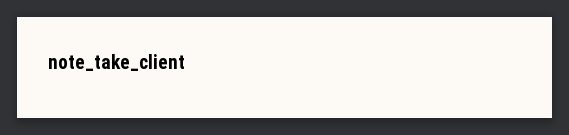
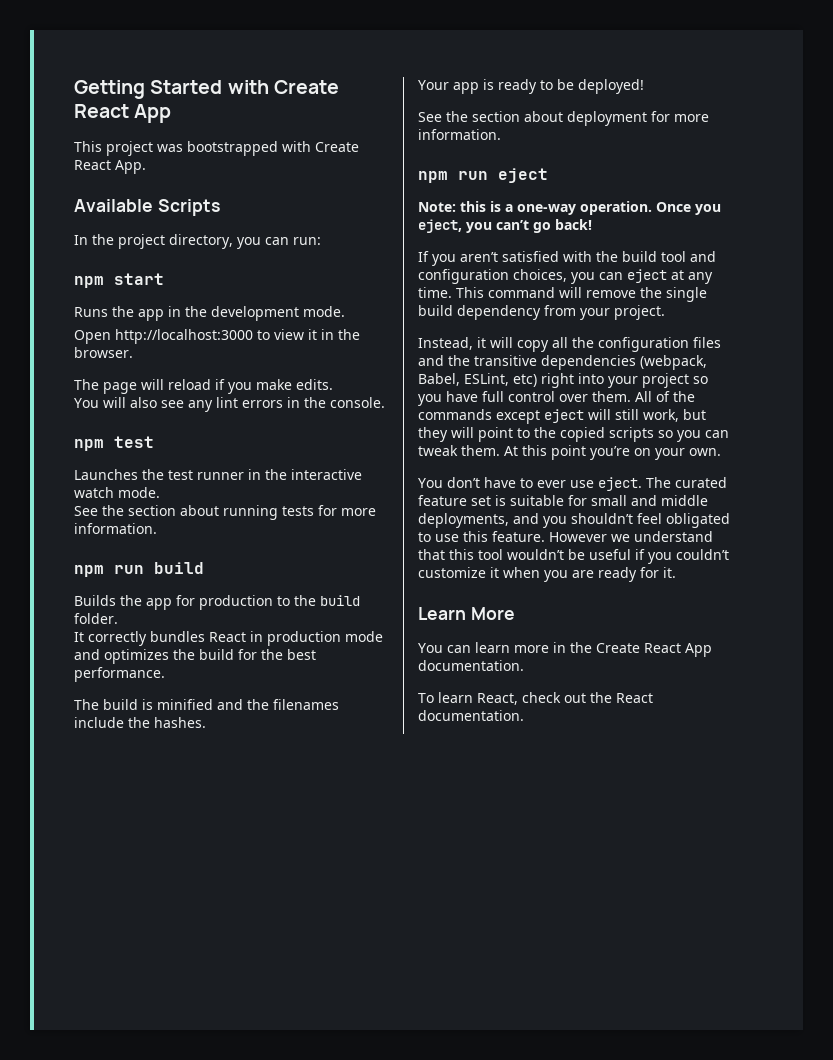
- note_take_client
+ Getting Started with Create React App
+ This project was bootstrapped with Create React App.
+ Available Scripts
+ In the project directory, you can run:
+ npm start
+ Runs the app in the development mode.
+ Open http://localhost:3000 to view it in the browser.
+ The page will reload if you make edits.
+ You will also see any lint errors in the console.
+ npm test
+ Launches the test runner in the interactive watch mode.
+ See the section about running tests for more information.
+ npm run build
+ Builds the app for production to the build folder.
+ It correctly bundles React in production mode and optimizes the build for the best performance.
+ The build is minified and the filenames include the hashes.
+ Your app is ready to be deployed!
+ See the section about deployment for more information.
+ npm run eject
+ Note: this is a one-way operation. Once you eject, you can’t go back!
+ If you aren’t satisfied with the build tool and configuration choices, you can eject at any time. This command will remove the single build dependency from your project.
+ Instead, it will copy all the configuration files and the transitive dependencies (webpack, Babel, ESLint, etc) right into your project so you have full control over them. All of the commands except eject will still work, but they will point to the copied scripts so you can tweak them. At this point you’re on your own.
+ You don’t have to ever use eject. The curated feature set is suitable for small and middle deployments, and you shouldn’t feel obligated to use this feature. However we understand that this tool wouldn’t be useful if you couldn’t customize it when you are ready for it.
+ Learn More
+ You can learn more in the Create React App documentation.
+ To learn React, check out the React documentation.

